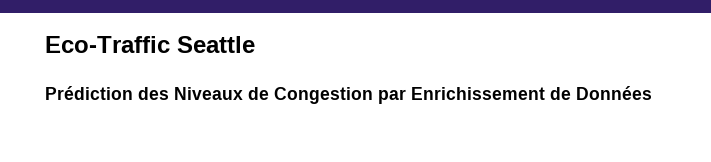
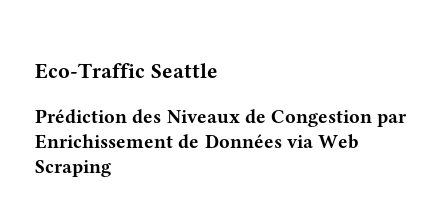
- Prédiction des Niveaux de Congestion par Enrichissement de Données
+ Prédiction des Niveaux de Congestion par Enrichissement de Données via Web Scraping

